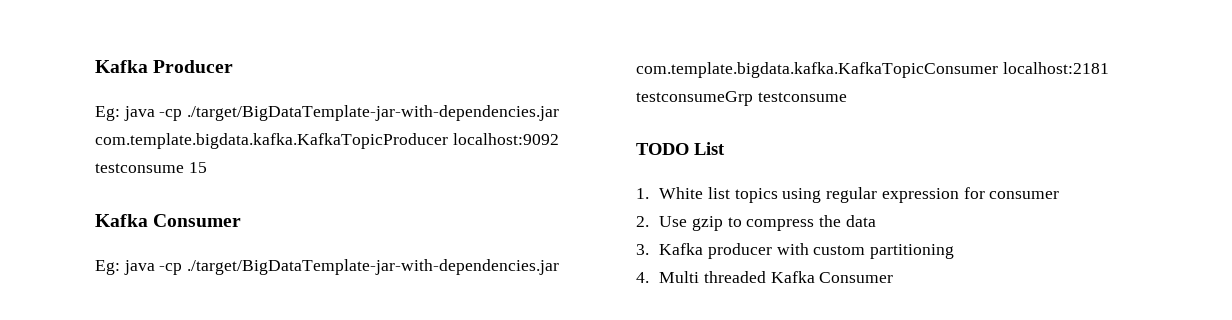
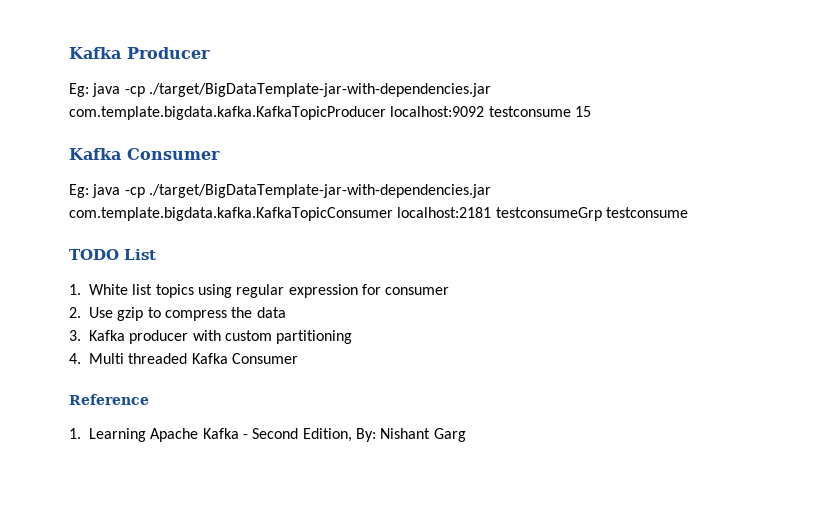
+ Reference
+ 1. Learning Apache Kafka - Second Edition, By: Nishant Garg

